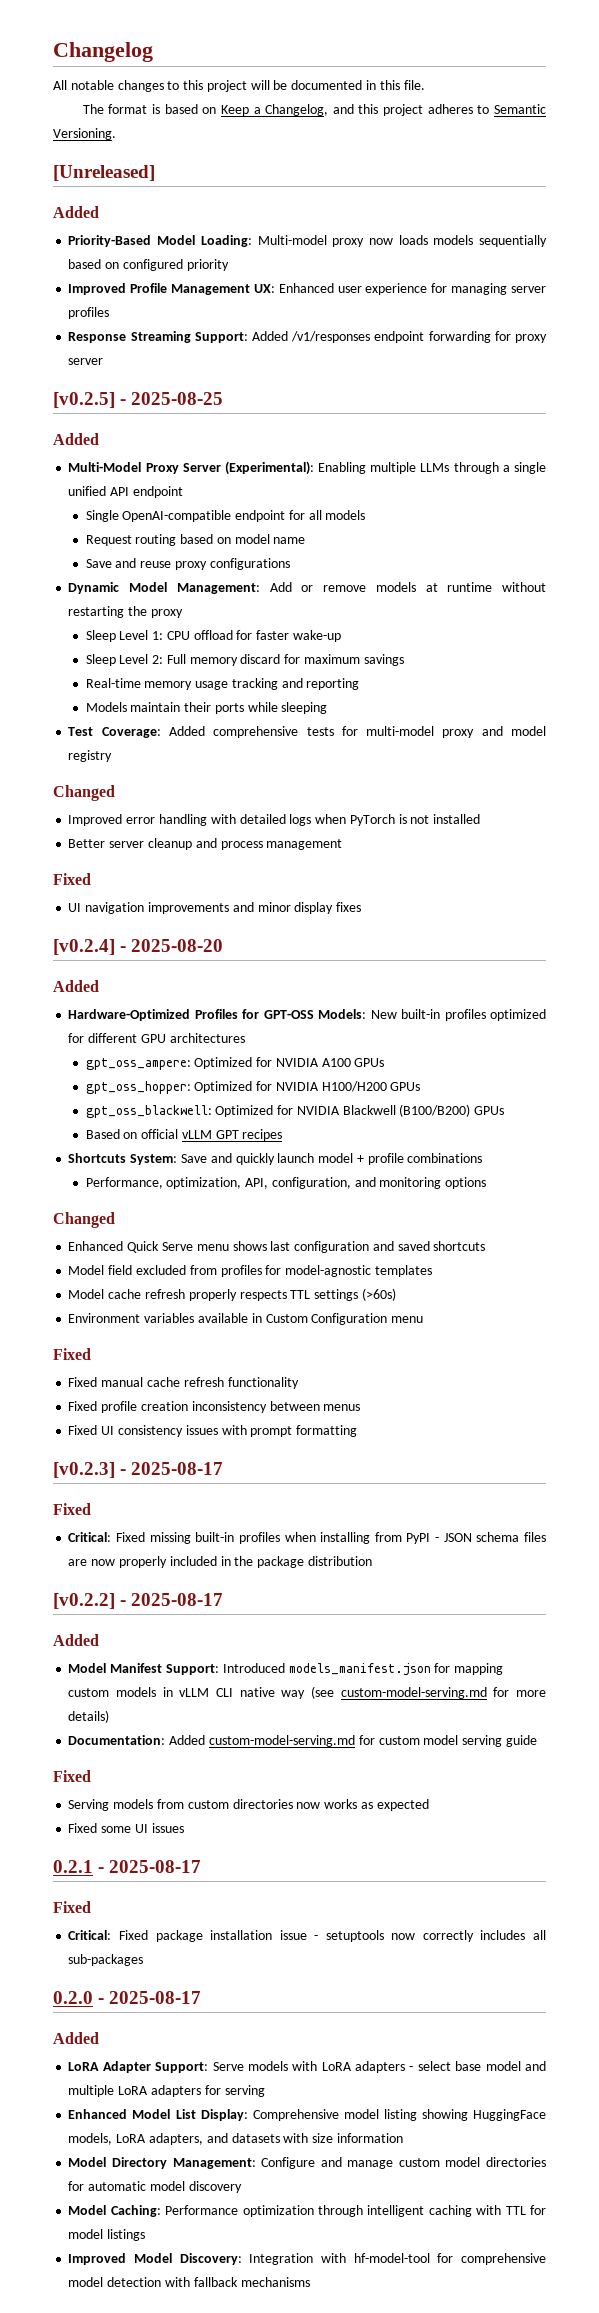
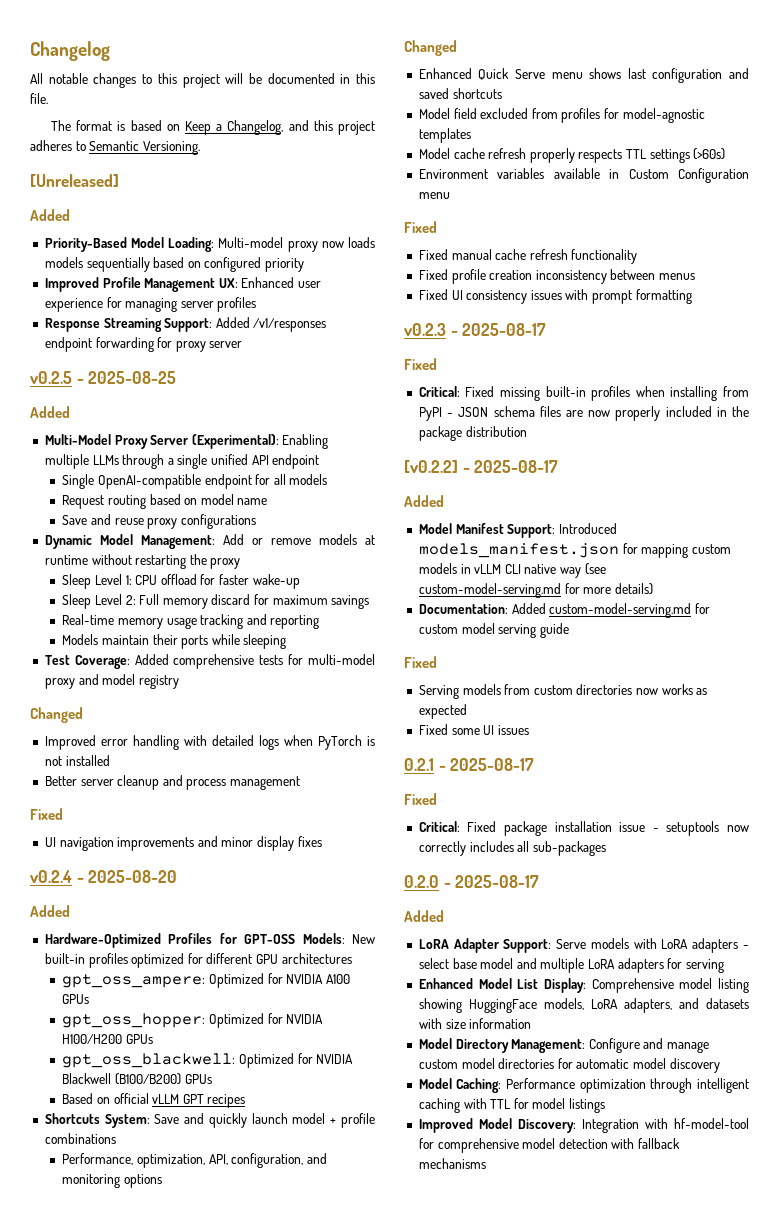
- [v0.2.5] - 2025-08-25
+ v0.2.5 - 2025-08-25
- [v0.2.4] - 2025-08-20
+ v0.2.4 - 2025-08-20
- [v0.2.3] - 2025-08-17
+ v0.2.3 - 2025-08-17

